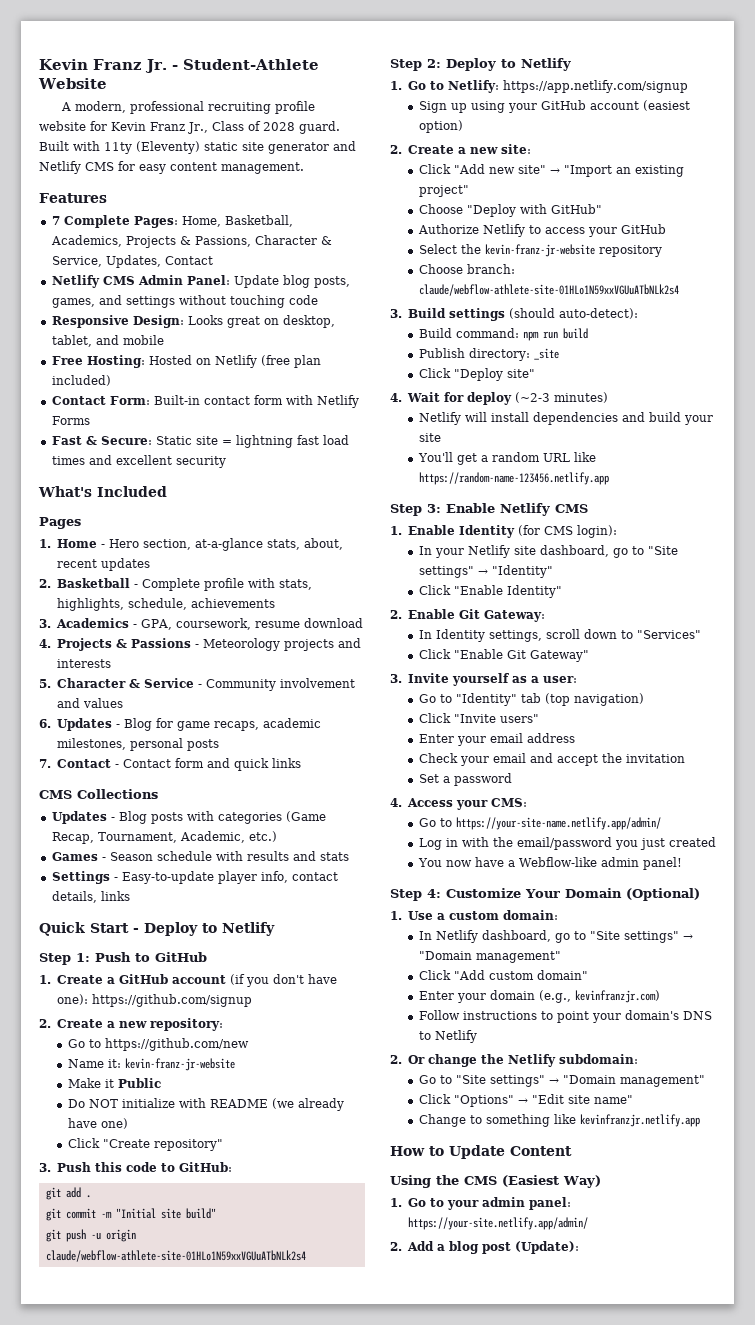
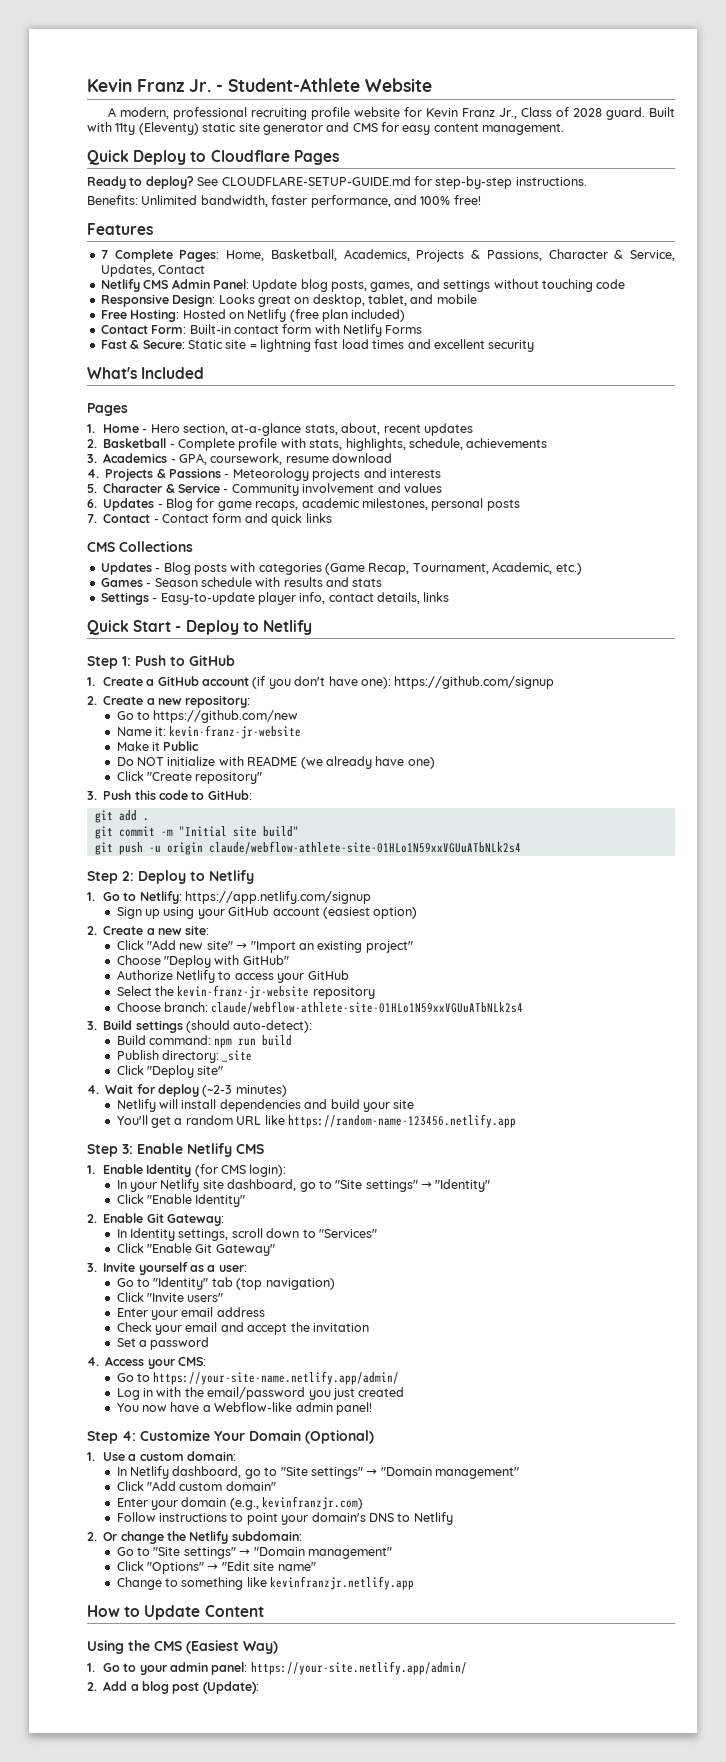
- Built with 11ty (Eleventy) static site generator and Netlify CMS for easy content management.
+ Built with 11ty (Eleventy) static site generator and CMS for easy content management.
+ Quick Deploy to Cloudflare Pages
+ Ready to deploy? See CLOUDFLARE-SETUP-GUIDE.md for step-by-step instructions.
+ Benefits: Unlimited bandwidth, faster performance, and 100% free!

